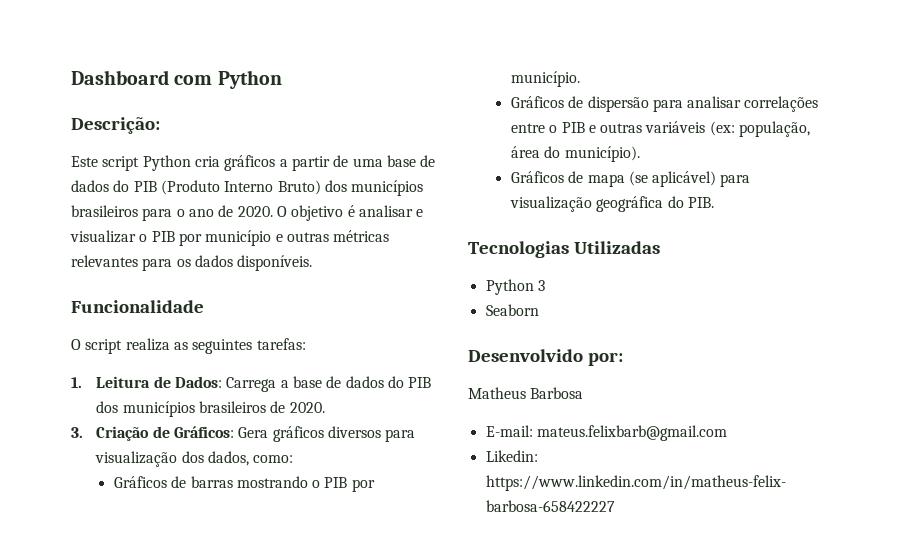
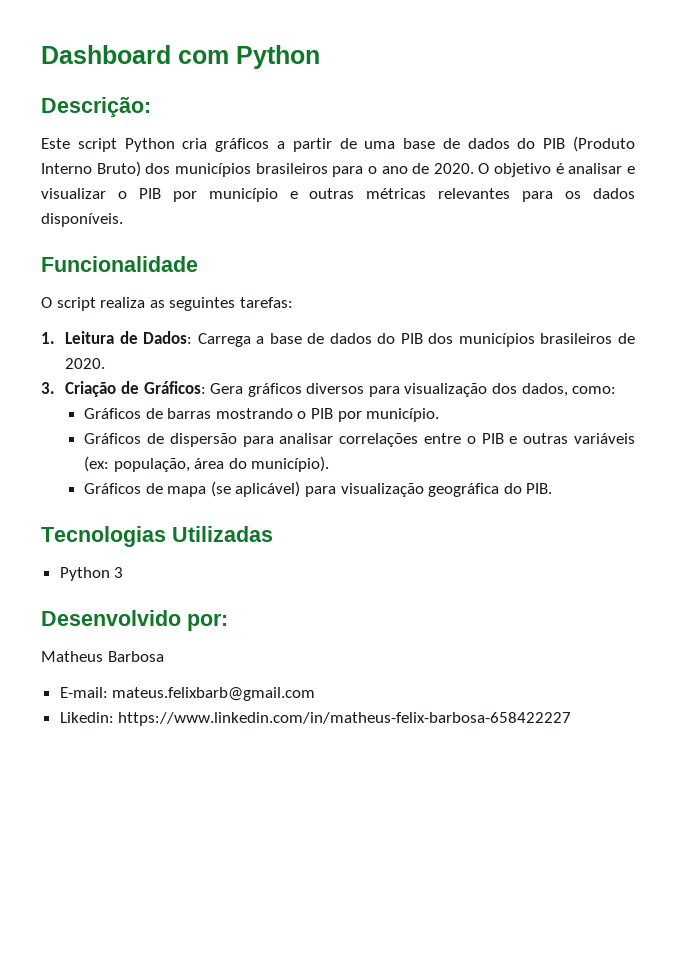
- Seaborn

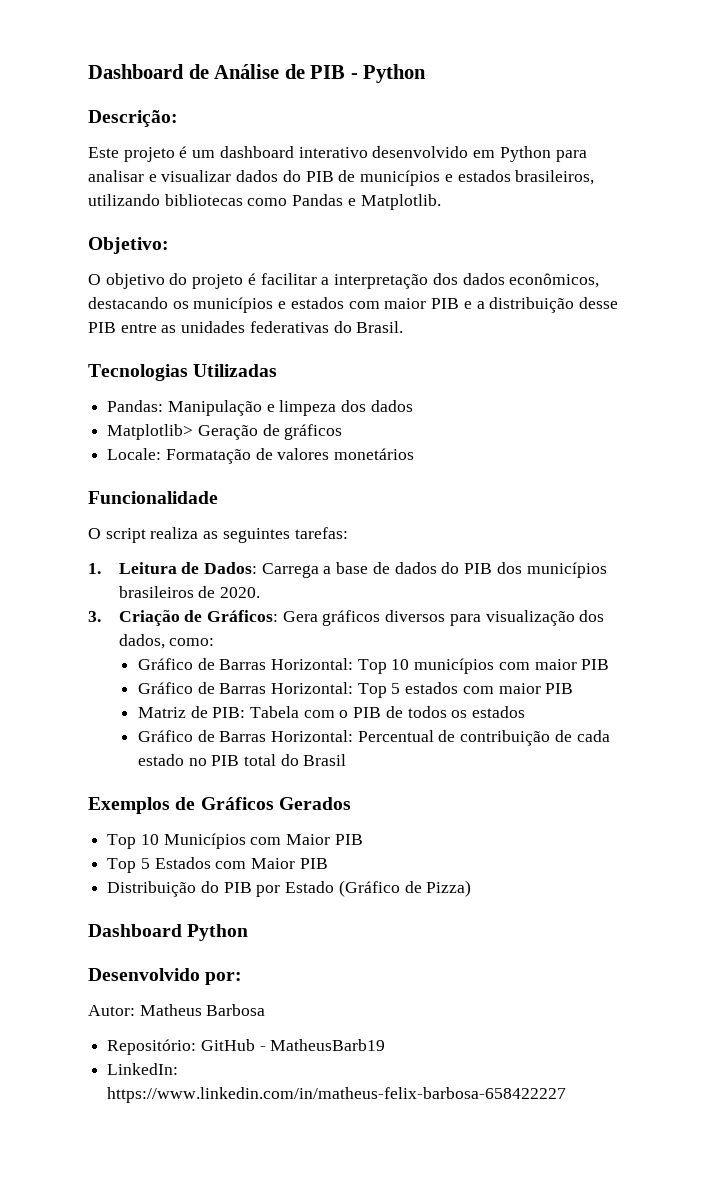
- Dashboard com Python
+ Dashboard de Análise de PIB - Python
  Descrição:
- Este script Python cria gráficos a partir de uma base de dados do PIB (Produto Interno Bruto) dos municípios brasileiros para o ano de 2020. O objetivo é analisar e visualizar o PIB por município e outras métricas relevantes para os dados disponíveis.
+ Este projeto é um dashboard interativo desenvolvido em Python para analisar e visualizar dados do PIB de municípios e estados brasileiros, utilizando bibliotecas como Pandas e Matplotlib.
+ Objetivo:
+ O objetivo do projeto é facilitar a interpretação dos dados econômicos, destacando os municípios e estados com maior PIB e a distribuição desse PIB entre as unidades federativas do Brasil.
+ Tecnologias Utilizadas
+ Pandas: Manipulação e limpeza dos dados
+ Matplotlib> Geração de gráficos
+ Locale: Formatação de valores monetários
- Gráficos de barras mostrando o PIB por município.
- Gráficos de dispersão para analisar correlações entre o PIB e outras variáveis (ex: população, área do município).
- Gráficos de mapa (se aplicável) para visualização geográfica do PIB.
- Tecnologias Utilizadas
- Python 3
+ Gráfico de Barras Horizontal: Top 10 municípios com maior PIB
+ Gráfico de Barras Horizontal: Top 5 estados com maior PIB
+ Matriz de PIB: Tabela com o PIB de todos os estados
+ Gráfico de Barras Horizontal: Percentual de contribuição de cada estado no PIB total do Brasil
+ Exemplos de Gráficos Gerados
+ Top 10 Municípios com Maior PIB
+ Top 5 Estados com Maior PIB
+ Distribuição do PIB por Estado (Gráfico de Pizza)
+ Dashboard Python
- Matheus Barbosa
+ Autor: Matheus Barbosa
- E-mail: mateus.felixbarb@gmail.com
- Likedin: https://www.linkedin.com/in/matheus-felix-barbosa-658422227
+ Repositório: GitHub - MatheusBarb19
+ LinkedIn: https://www.linkedin.com/in/matheus-felix-barbosa-658422227

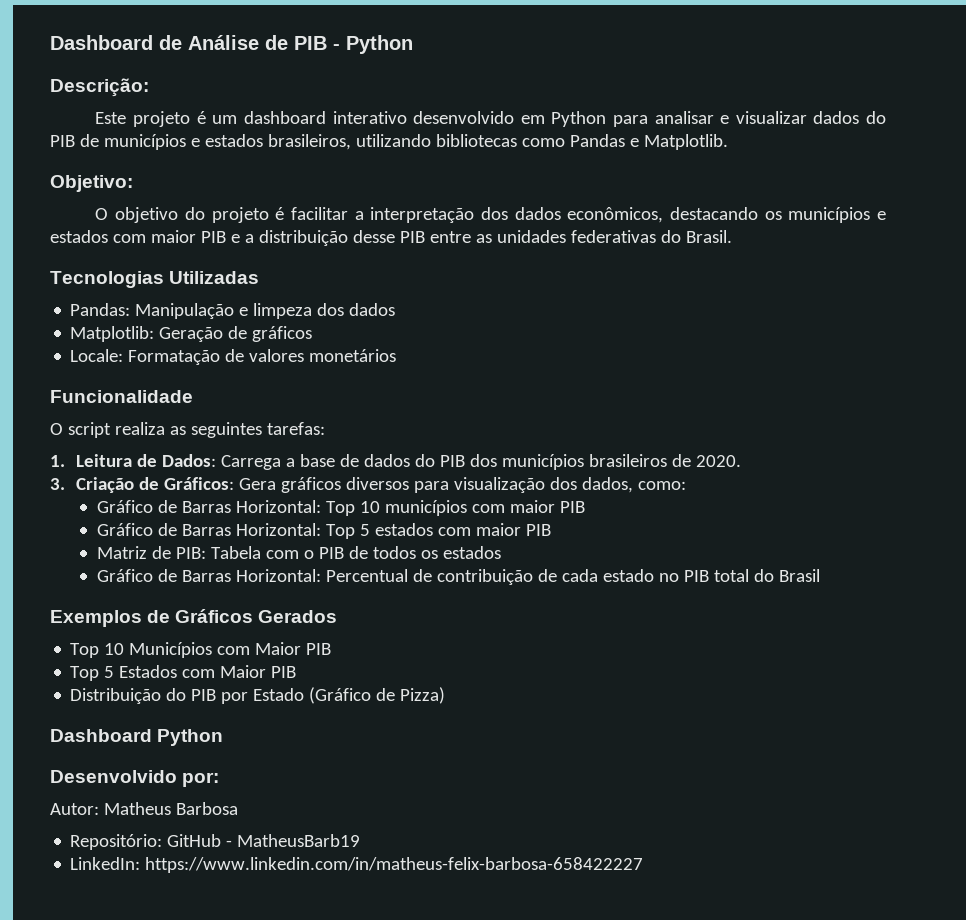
- Matplotlib> Geração de gráficos
+ Matplotlib: Geração de gráficos

